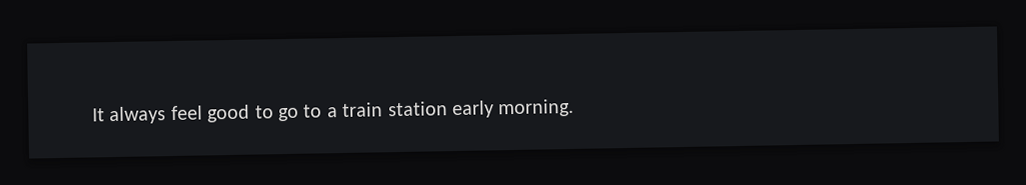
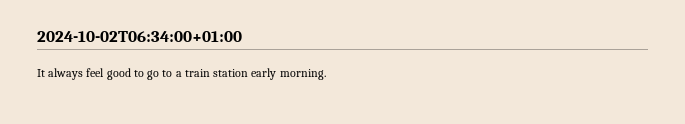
+ 2024-10-02T06:34:00+01:00

